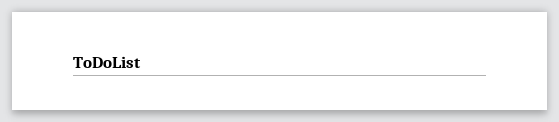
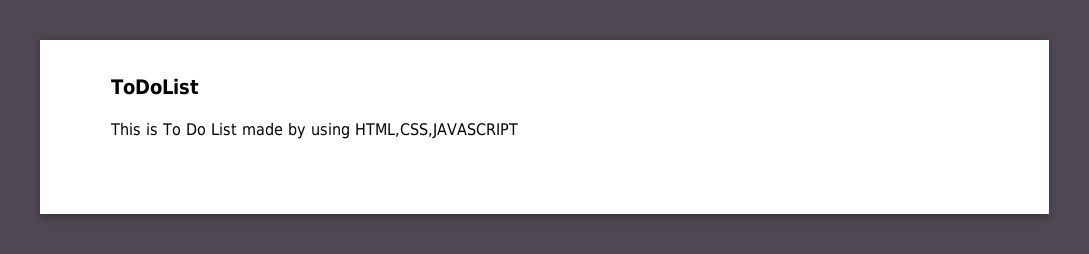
+ This is To Do List made by using HTML,CSS,JAVASCRIPT

